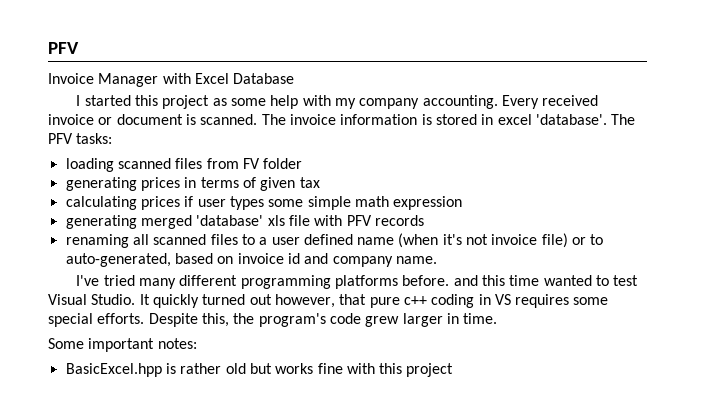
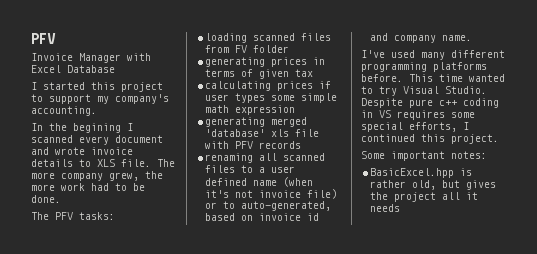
- I started this project as some help with my company accounting. Every received invoice or document is scanned. The invoice information is stored in excel 'database'. The PFV tasks:
+ I started this project to support my company's accounting.
+ In the begining I scanned every document and wrote invoice details to XLS file. The more company grew, the more work had to be done.
+ The PFV tasks:
- I've tried many different programming platforms before. and this time wanted to test Visual Studio.
+ I've used many different programming platforms before. This time wanted to try Visual Studio.
- It quickly turned out however, that pure c++ coding in VS requires some special efforts. Despite this, the program's code grew larger in time.
+ Despite pure c++ coding in VS requires some special efforts, I continued this project.
- BasicExcel.hpp is rather old but works fine with this project
+ BasicExcel.hpp is rather old, but gives the project all it needs

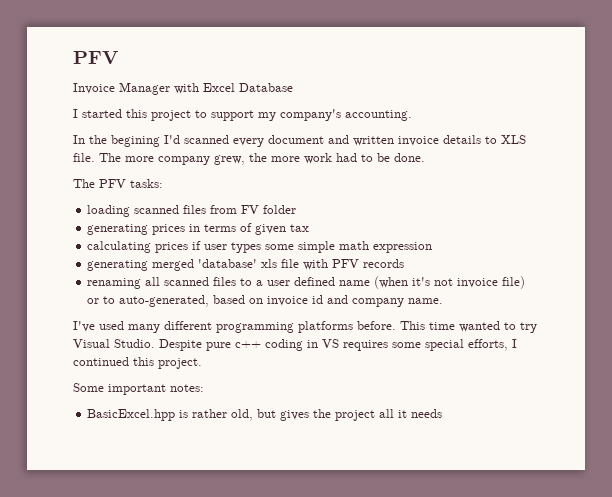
- In the begining I scanned every document and wrote invoice details to XLS file.
+ In the begining I'd scanned every document and written invoice details to XLS file.

